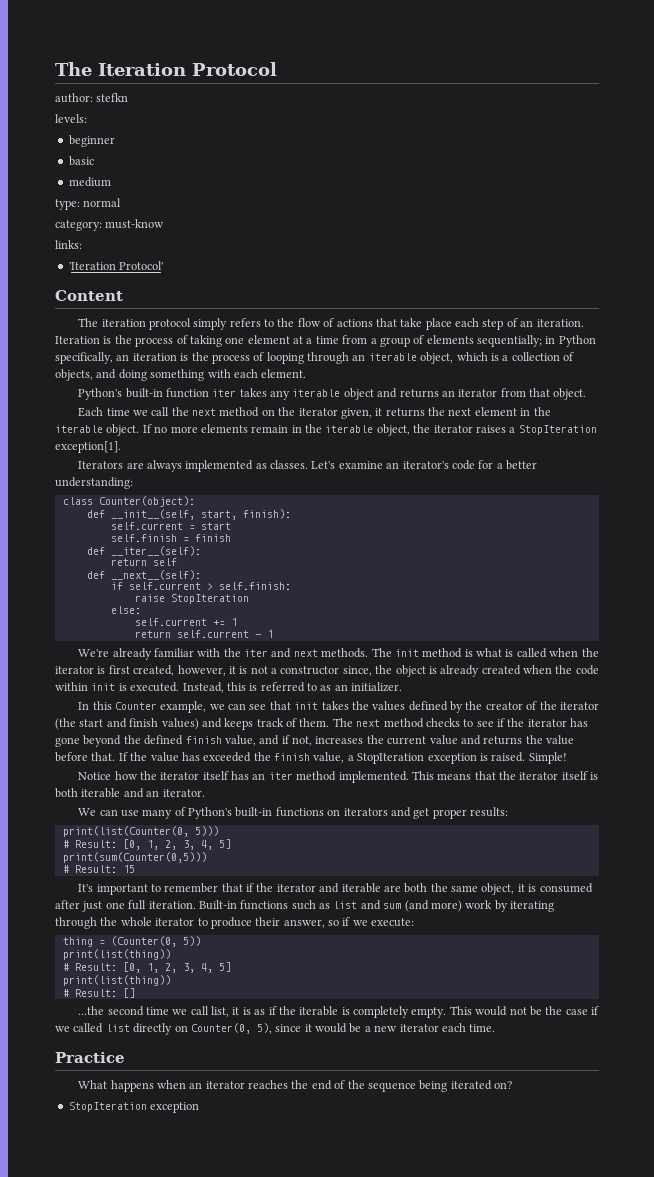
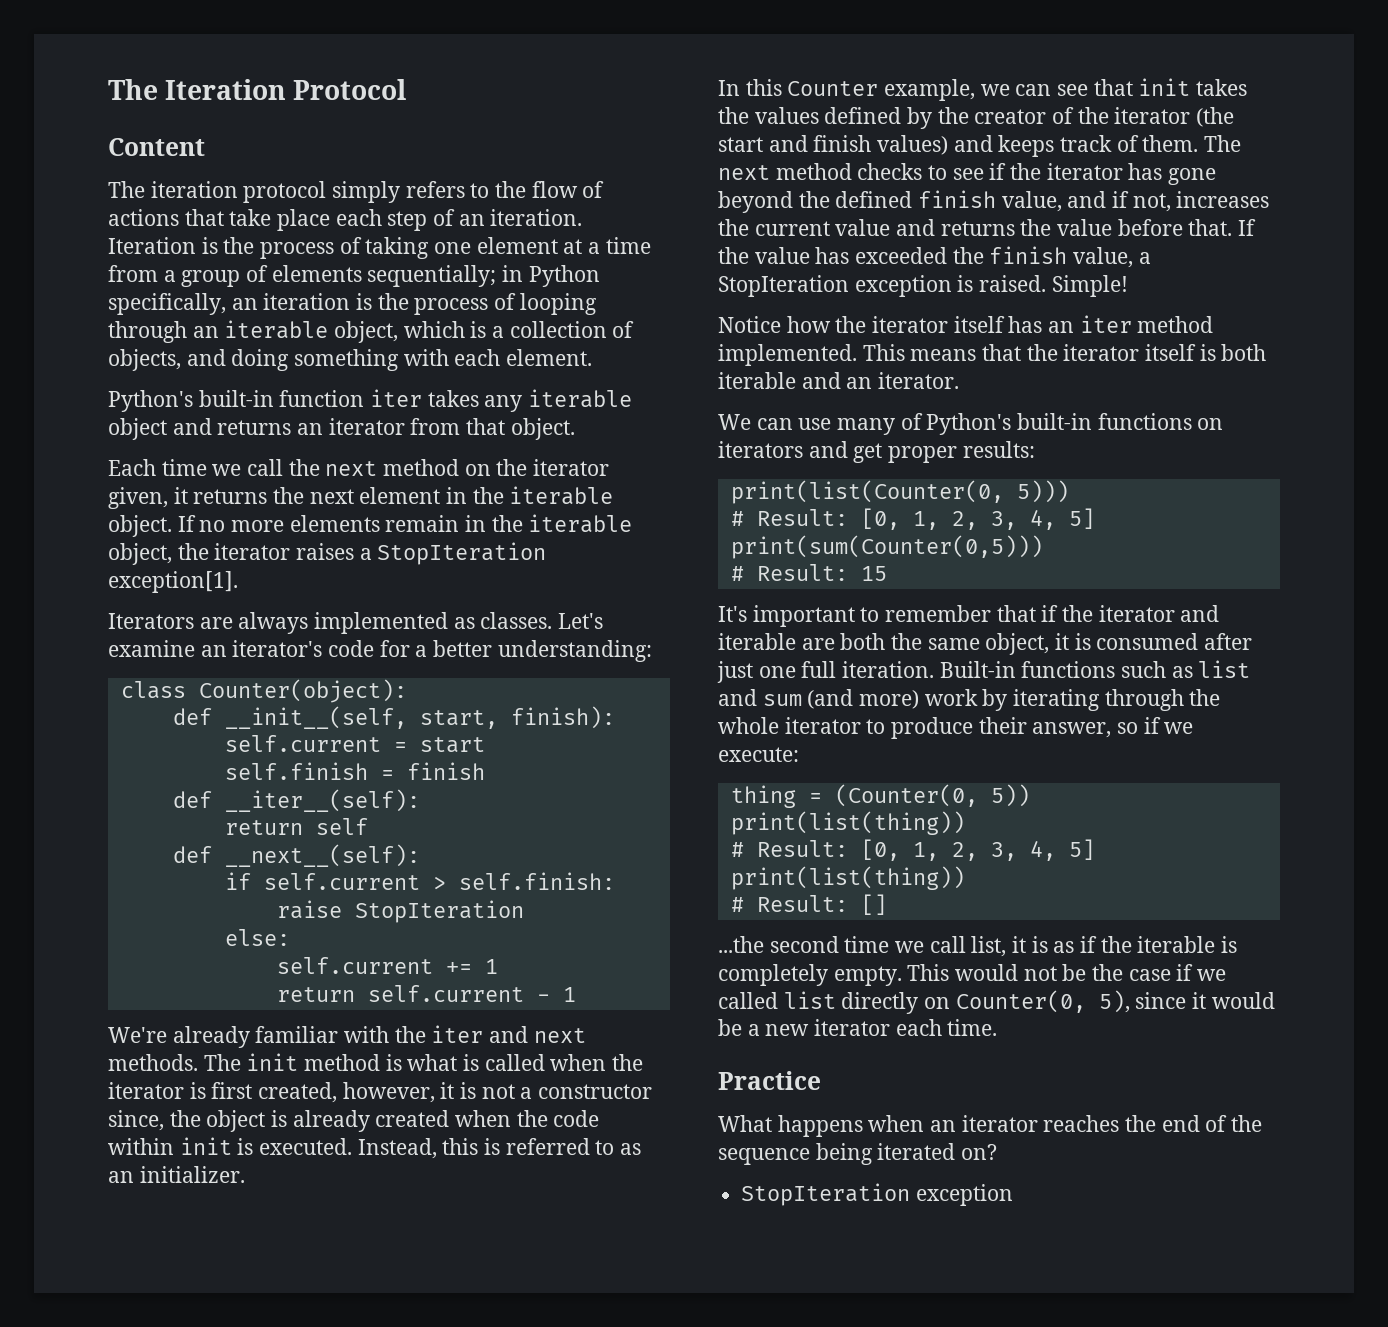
- author: stefkn
- levels:
- beginner
- basic
- medium
- type: normal
- category: must-know
- links:
- 'Iteration Protocol'

